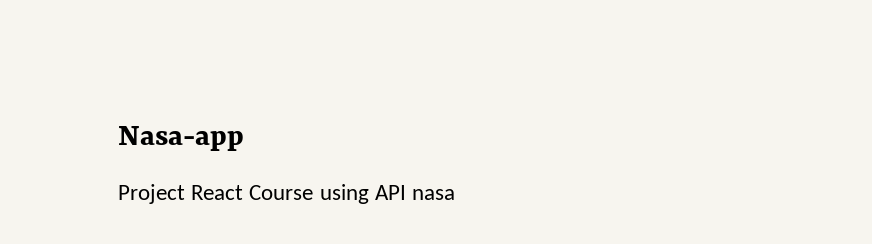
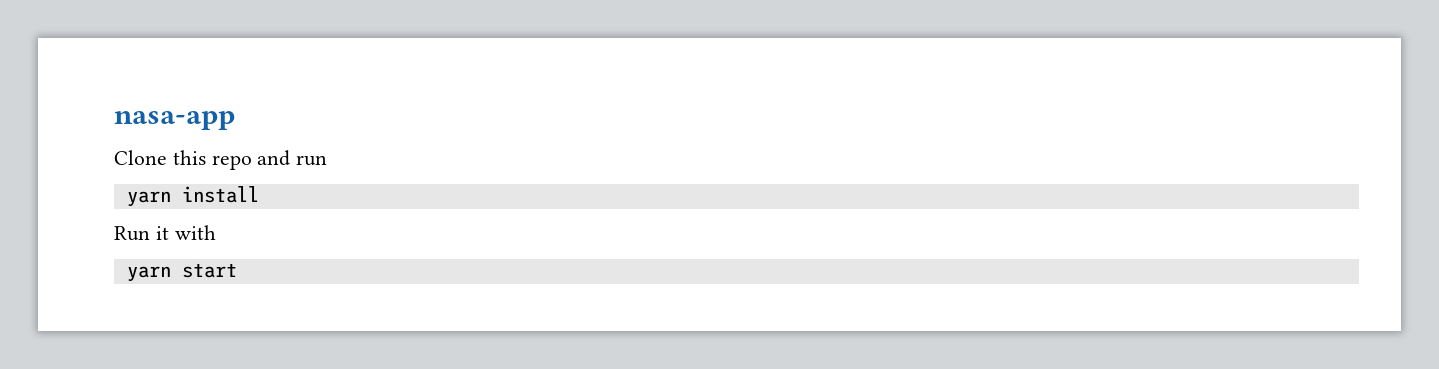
- Nasa-app
- Project React Course using API nasa
+ nasa-app
+ Clone this repo and run
+ yarn install
+ Run it with
+ yarn start

